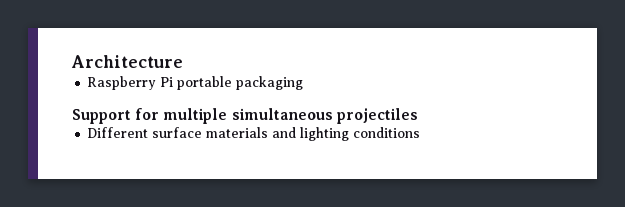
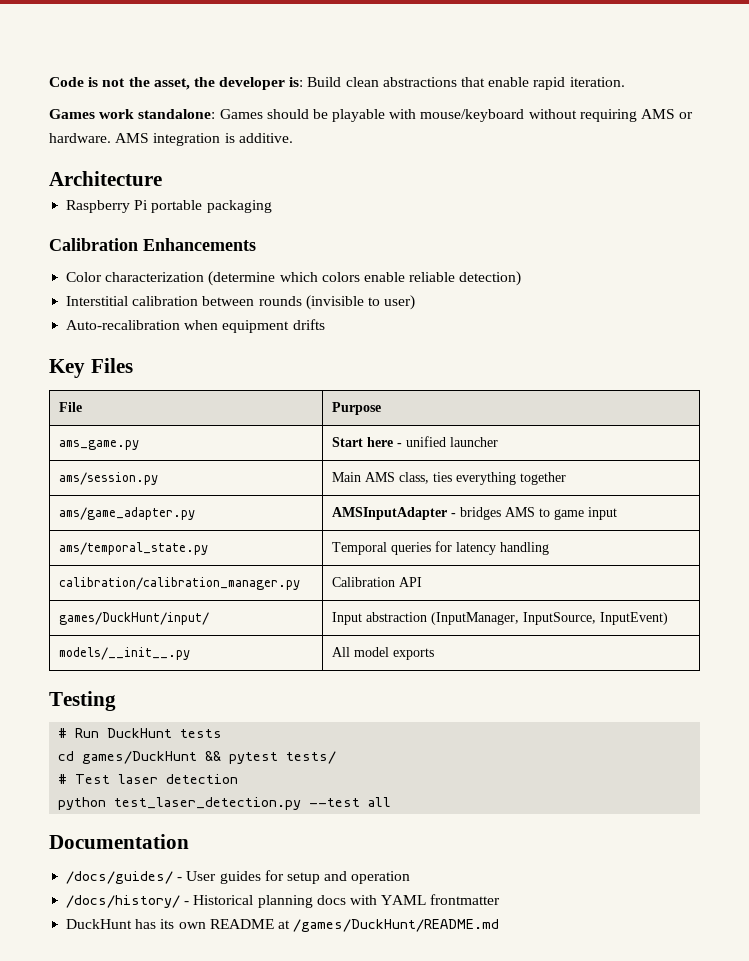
+ Code is not the asset, the developer is: Build clean abstractions that enable rapid iteration.
+ Games work standalone: Games should be playable with mouse/keyboard without requiring AMS or hardware. AMS integration is additive.
- Support for multiple simultaneous projectiles
- Different surface materials and lighting conditions
+ Calibration Enhancements
+ Color characterization (determine which colors enable reliable detection)
+ Interstitial calibration between rounds (invisible to user)
+ Auto-recalibration when equipment drifts
+ Key Files
+ File | Purpose
+ ams_game.py | Start here - unified launcher
+ ams/session.py | Main AMS class, ties everything together
+ ams/game_adapter.py | AMSInputAdapter - bridges AMS to game input
+ ams/temporal_state.py | Temporal queries for latency handling
+ calibration/calibration_manager.py | Calibration API
+ games/DuckHunt/input/ | Input abstraction (InputManager, InputSource, InputEvent)
+ models/__init__.py | All model exports
+ Testing
+ # Run DuckHunt tests
+ cd games/DuckHunt && pytest tests/
+ # Test laser detection
+ python test_laser_detection.py --test all
+ Documentation
+ /docs/guides/ - User guides for setup and operation
+ /docs/history/ - Historical planning docs with YAML frontmatter
+ DuckHunt has its own README at /games/DuckHunt/README.md

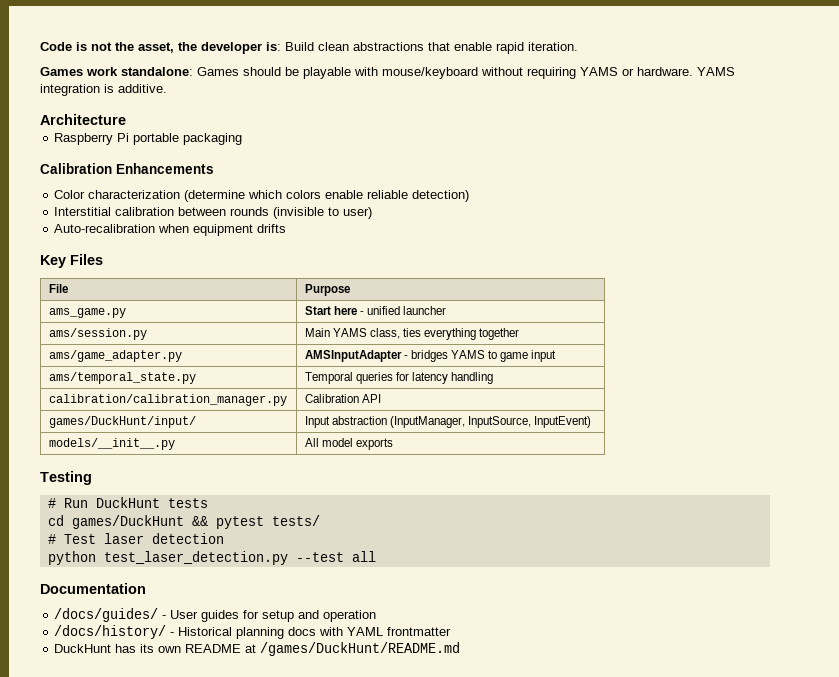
- Games work standalone: Games should be playable with mouse/keyboard without requiring AMS or hardware.
+ Games work standalone: Games should be playable with mouse/keyboard without requiring YAMS or hardware.
- AMS integration is additive.
+ YAMS integration is additive.
- ams/session.py | Main AMS class, ties everything together
+ ams/session.py | Main YAMS class, ties everything together
- ams/game_adapter.py | AMSInputAdapter - bridges AMS to game input
+ ams/game_adapter.py | AMSInputAdapter - bridges YAMS to game input

